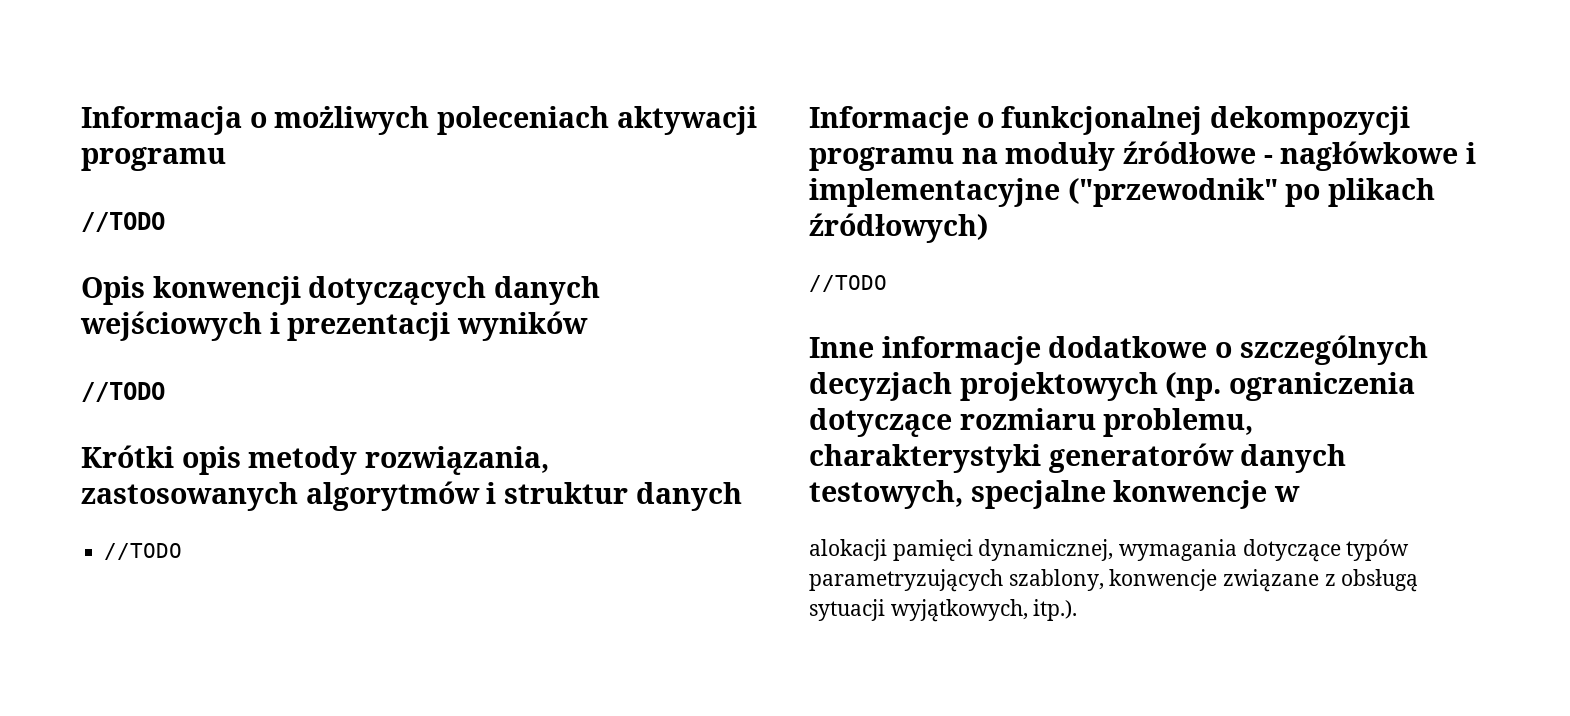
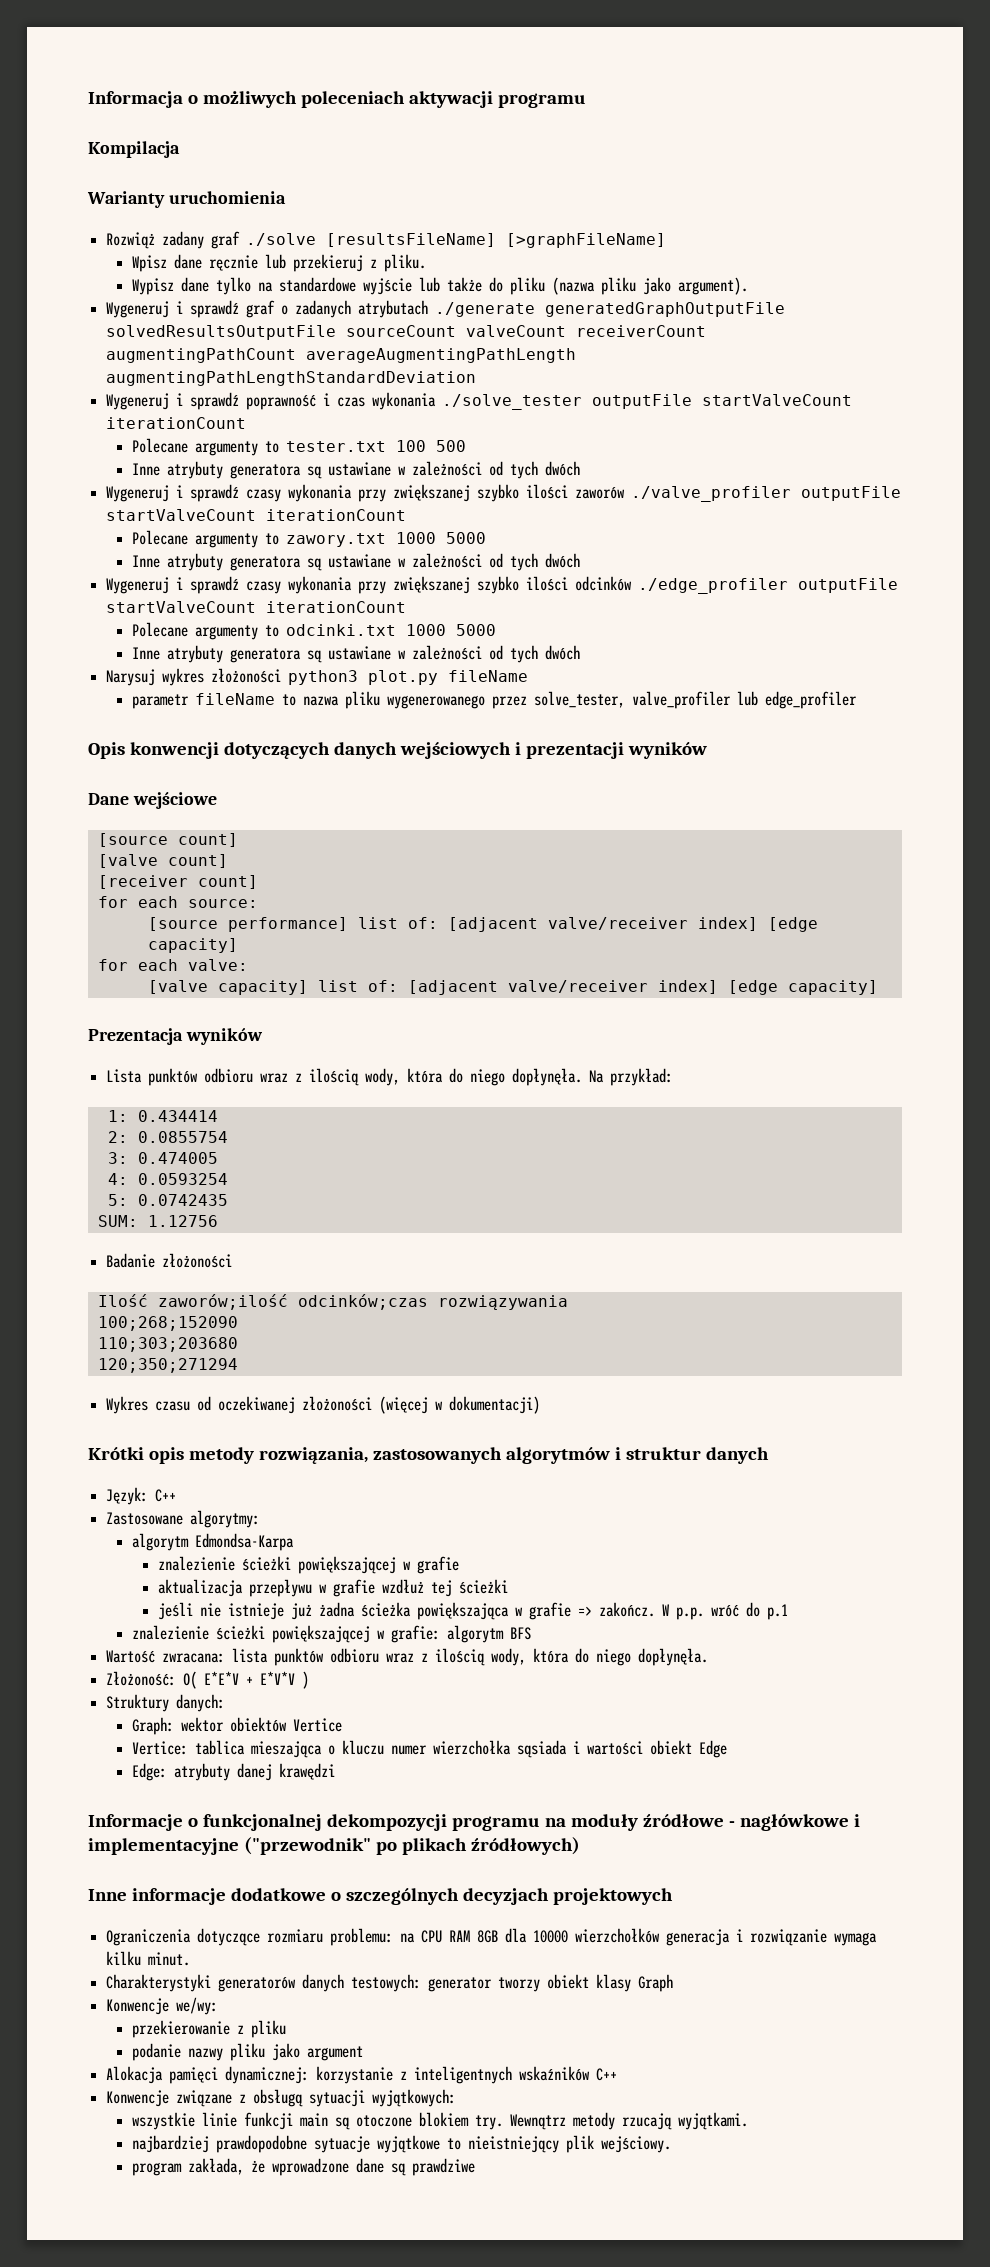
  Informacja o możliwych poleceniach aktywacji programu
- //TODO
+ Kompilacja
+ Warianty uruchomienia
+ Rozwiąż zadany graf ./solve [resultsFileName] [>graphFileName]
+ Wpisz dane ręcznie lub przekieruj z pliku.
+ Wypisz dane tylko na standardowe wyjście lub także do pliku (nazwa pliku jako argument).
+ Wygeneruj i sprawdź graf o zadanych atrybutach ./generate generatedGraphOutputFile solvedResultsOutputFile sourceCount valveCount receiverCount augmentingPathCount averageAugmentingPathLength augmentingPathLengthStandardDeviation
+ Wygeneruj i sprawdź poprawność i czas wykonania ./solve_tester outputFile startValveCount iterationCount
+ Polecane argumenty to tester.txt 100 500
+ Inne atrybuty generatora są ustawiane w zależności od tych dwóch
+ Wygeneruj i sprawdź czasy wykonania przy zwiększanej szybko ilości zaworów ./valve_profiler outputFile startValveCount iterationCount
+ Polecane argumenty to zawory.txt 1000 5000
+ Inne atrybuty generatora są ustawiane w zależności od tych dwóch
+ Wygeneruj i sprawdź czasy wykonania przy zwiększanej szybko ilości odcinków ./edge_profiler outputFile startValveCount iterationCount
+ Polecane argumenty to odcinki.txt 1000 5000
+ Inne atrybuty generatora są ustawiane w zależności od tych dwóch
+ Narysuj wykres złożoności python3 plot.py fileName
+ parametr fileName to nazwa pliku wygenerowanego przez solve_tester, valve_profiler lub edge_profiler
  Opis konwencji dotyczących danych wejściowych i prezentacji wyników
- //TODO
+ Dane wejściowe
+ [source count]
+ [valve count]
+ [receiver count]
+ for each source:
+ [source performance] list of: [adjacent valve/receiver index] [edge capacity]
+ for each valve:
+ [valve capacity] list of: [adjacent valve/receiver index] [edge capacity]
+ Prezentacja wyników
+ Lista punktów odbioru wraz z ilością wody, która do niego dopłynęła. Na przykład:
+ 1: 0.434414
+ 2: 0.0855754
+ 3: 0.474005
+ 4: 0.0593254
+ 5: 0.0742435
+ SUM: 1.12756
+ Badanie złożoności
+ Ilość zaworów;ilość odcinków;czas rozwiązywania
+ 100;268;152090
+ 110;303;203680
+ 120;350;271294
+ Wykres czasu od oczekiwanej złożoności (więcej w dokumentacji)
  Krótki opis metody rozwiązania, zastosowanych algorytmów i struktur danych
- //TODO
+ Język: C++
+ Zastosowane algorytmy:
+ algorytm Edmondsa-Karpa
+ znalezienie ścieżki powiększającej w grafie
+ aktualizacja przepływu w grafie wzdłuż tej ścieżki
+ jeśli nie istnieje już żadna ścieżka powiększająca w grafie => zakończ. W p.p. wróć do p.1
+ znalezienie ścieżki powiększającej w grafie: algorytm BFS
+ Wartość zwracana: lista punktów odbioru wraz z ilością wody, która do niego dopłynęła.
+ Złożoność: O( E*E*V + E*V*V )
+ Struktury danych:
+ Graph: wektor obiektów Vertice
+ Vertice: tablica mieszająca o kluczu numer wierzchołka sąsiada i wartości obiekt Edge
+ Edge: atrybuty danej krawędzi
  Informacje o funkcjonalnej dekompozycji programu na moduły źródłowe - nagłówkowe i implementacyjne ("przewodnik" po plikach źródłowych)
- //TODO
- Inne informacje dodatkowe o szczególnych decyzjach projektowych (np. ograniczenia dotyczące rozmiaru problemu, charakterystyki generatorów danych testowych, specjalne konwencje w
- alokacji pamięci dynamicznej, wymagania dotyczące typów parametryzujących szablony, konwencje związane z obsługą sytuacji wyjątkowych, itp.).
+ Inne informacje dodatkowe o szczególnych decyzjach projektowych
+ Ograniczenia dotyczące rozmiaru problemu: na CPU RAM 8GB dla 10000 wierzchołków generacja i rozwiązanie wymaga kilku minut.
+ Charakterystyki generatorów danych testowych: generator tworzy obiekt klasy Graph
+ Konwencje we/wy:
+ przekierowanie z pliku
+ podanie nazwy pliku jako argument
+ Alokacja pamięci dynamicznej: korzystanie z inteligentnych wskaźników C++
+ Konwencje związane z obsługą sytuacji wyjątkowych:
+ wszystkie linie funkcji main są otoczone blokiem try. Wewnątrz metody rzucają wyjątkami.
+ najbardziej prawdopodobne sytuacje wyjątkowe to nieistniejący plik wejściowy.
+ program zakłada, że wprowadzone dane są prawdziwe

